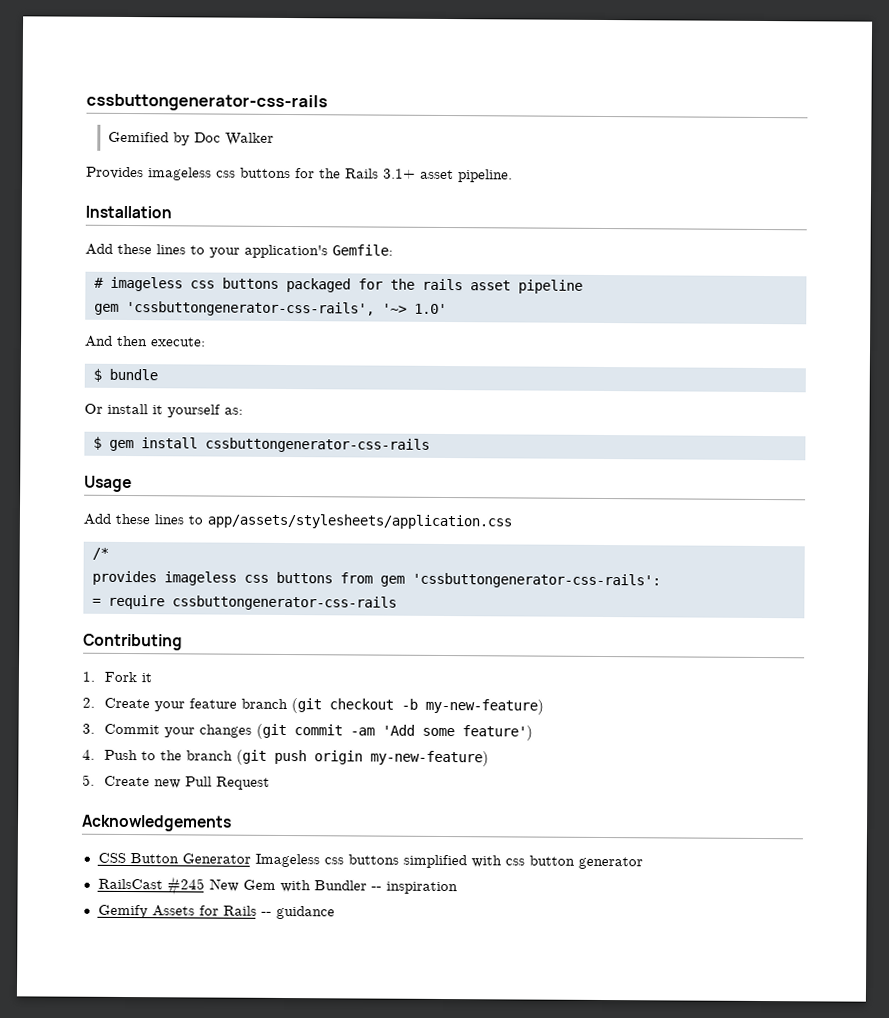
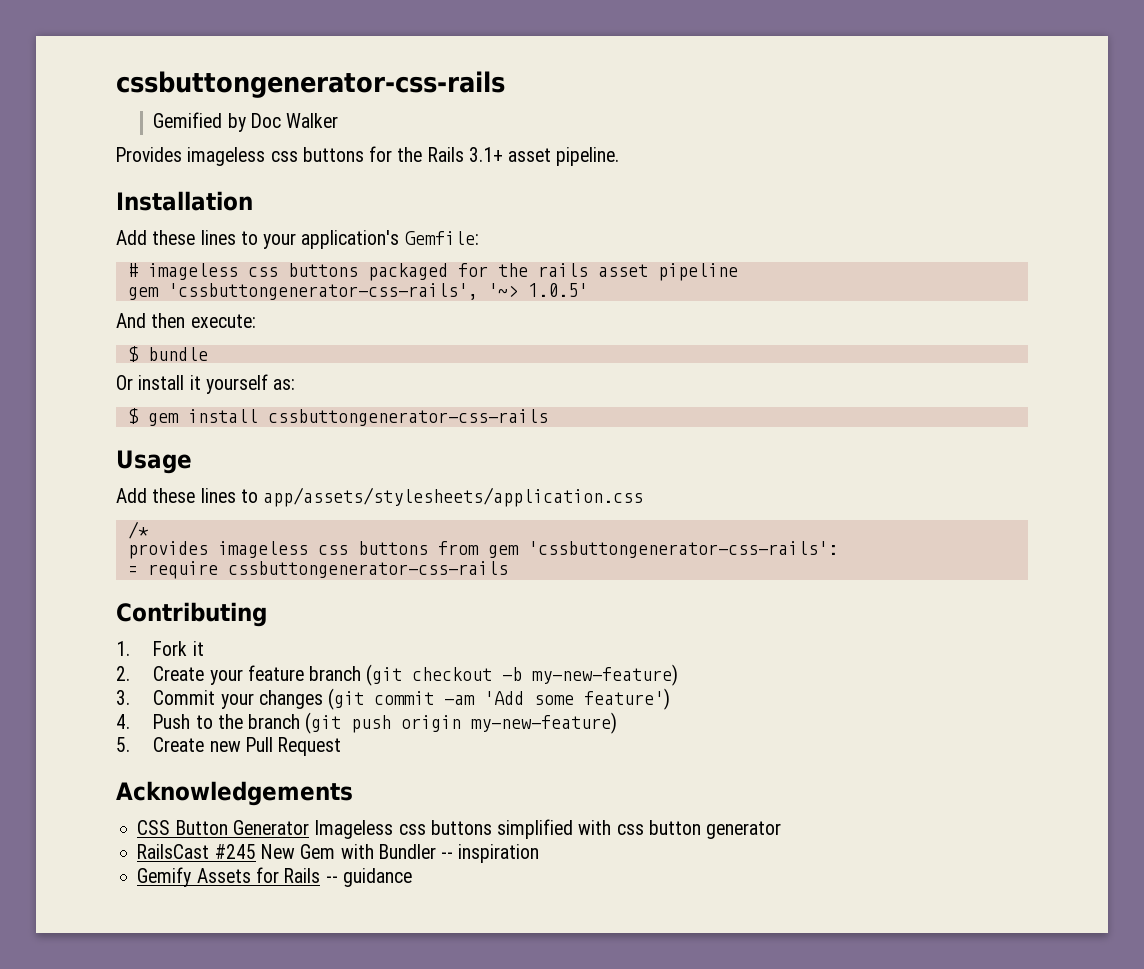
- gem 'cssbuttongenerator-css-rails', '~> 1.0'
+ gem 'cssbuttongenerator-css-rails', '~> 1.0.5'

